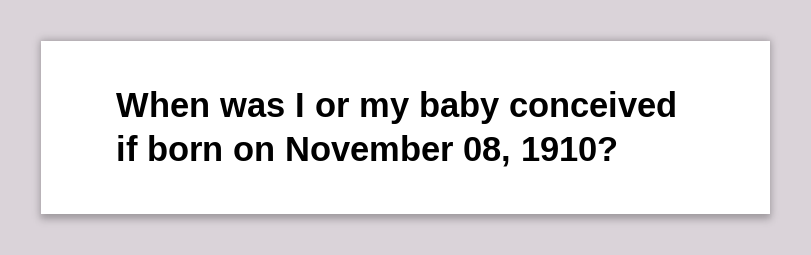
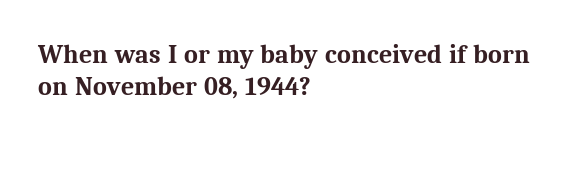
- When was I or my baby conceived if born on November 08, 1910?
+ When was I or my baby conceived if born on November 08, 1944?

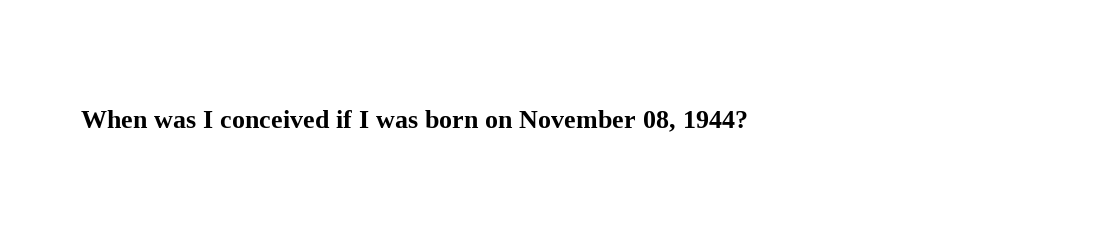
- When was I or my baby conceived if born on November 08, 1944?
+ When was I conceived if I was born on November 08, 1944?

